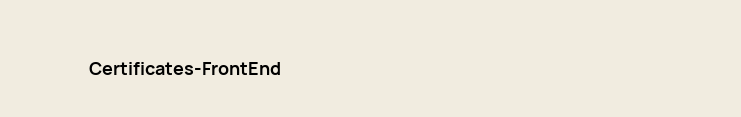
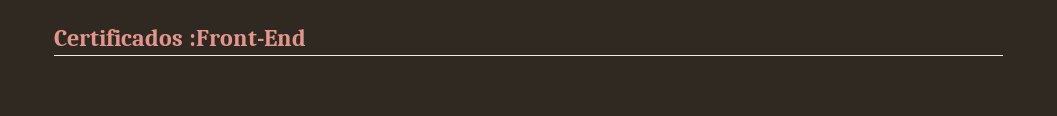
- Certificates-FrontEnd
+ Certificados :Front-End

